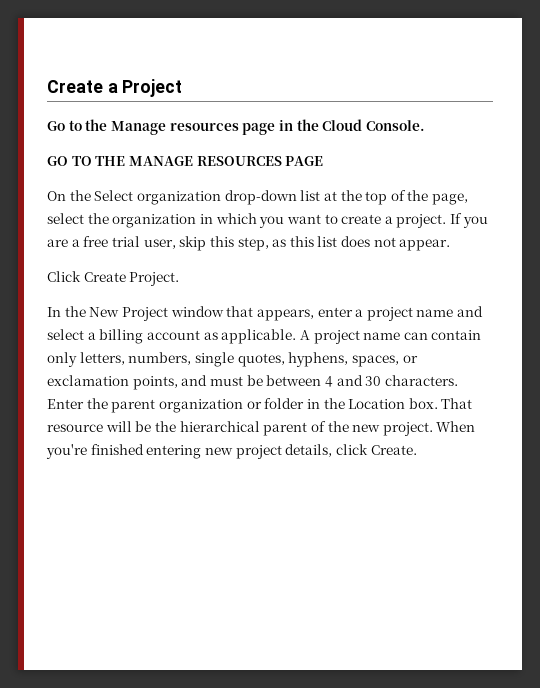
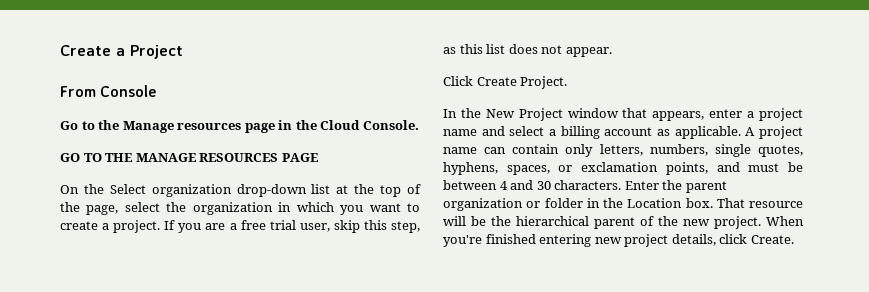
+ From Console

